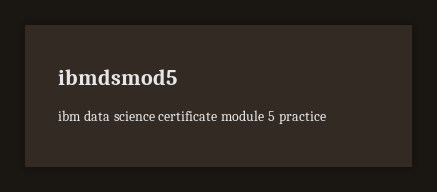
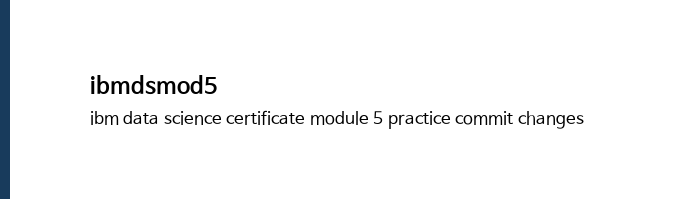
- ibm data science certificate module 5 practice
+ ibm data science certificate module 5 practice commit changes

